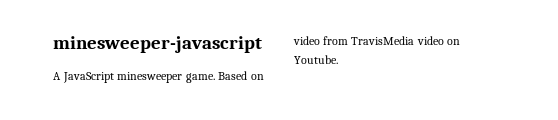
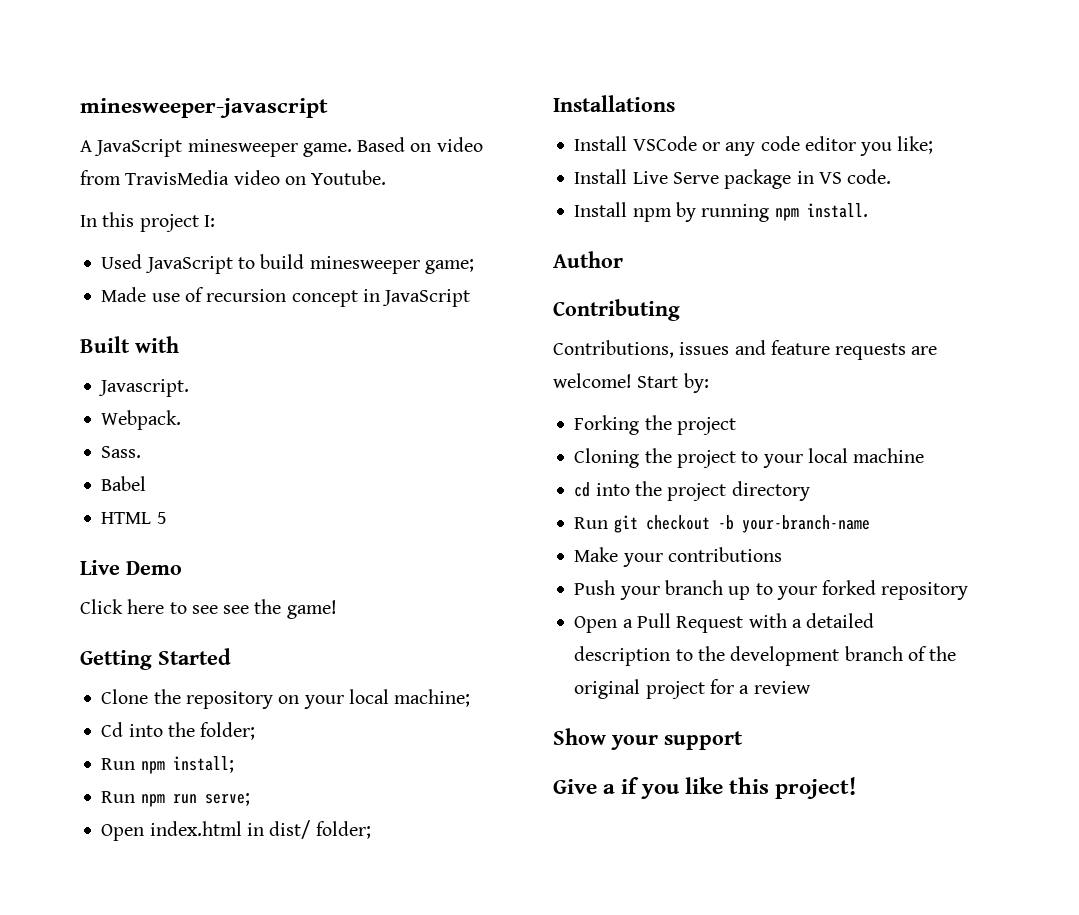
+ In this project I:
+ Used JavaScript to build minesweeper game;
+ Made use of recursion concept in JavaScript
+ Built with
+ Javascript.
+ Webpack.
+ Sass.
+ Babel
+ HTML 5
+ Live Demo
+ Click here to see see the game!
+ Getting Started
+ Clone the repository on your local machine;
+ Cd into the folder;
+ Run npm install;
+ Run npm run serve;
+ Open index.html in dist/ folder;
+ Installations
+ Install VSCode or any code editor you like;
+ Install Live Serve package in VS code.
+ Install npm by running npm install.
+ Author
+ Contributing
+ Contributions, issues and feature requests are welcome! Start by:
+ Forking the project
+ Cloning the project to your local machine
+ cd into the project directory
+ Run git checkout -b your-branch-name
+ Make your contributions
+ Push your branch up to your forked repository
+ Open a Pull Request with a detailed description to the development branch of the original project for a review
+ Show your support
+ Give a if you like this project!

